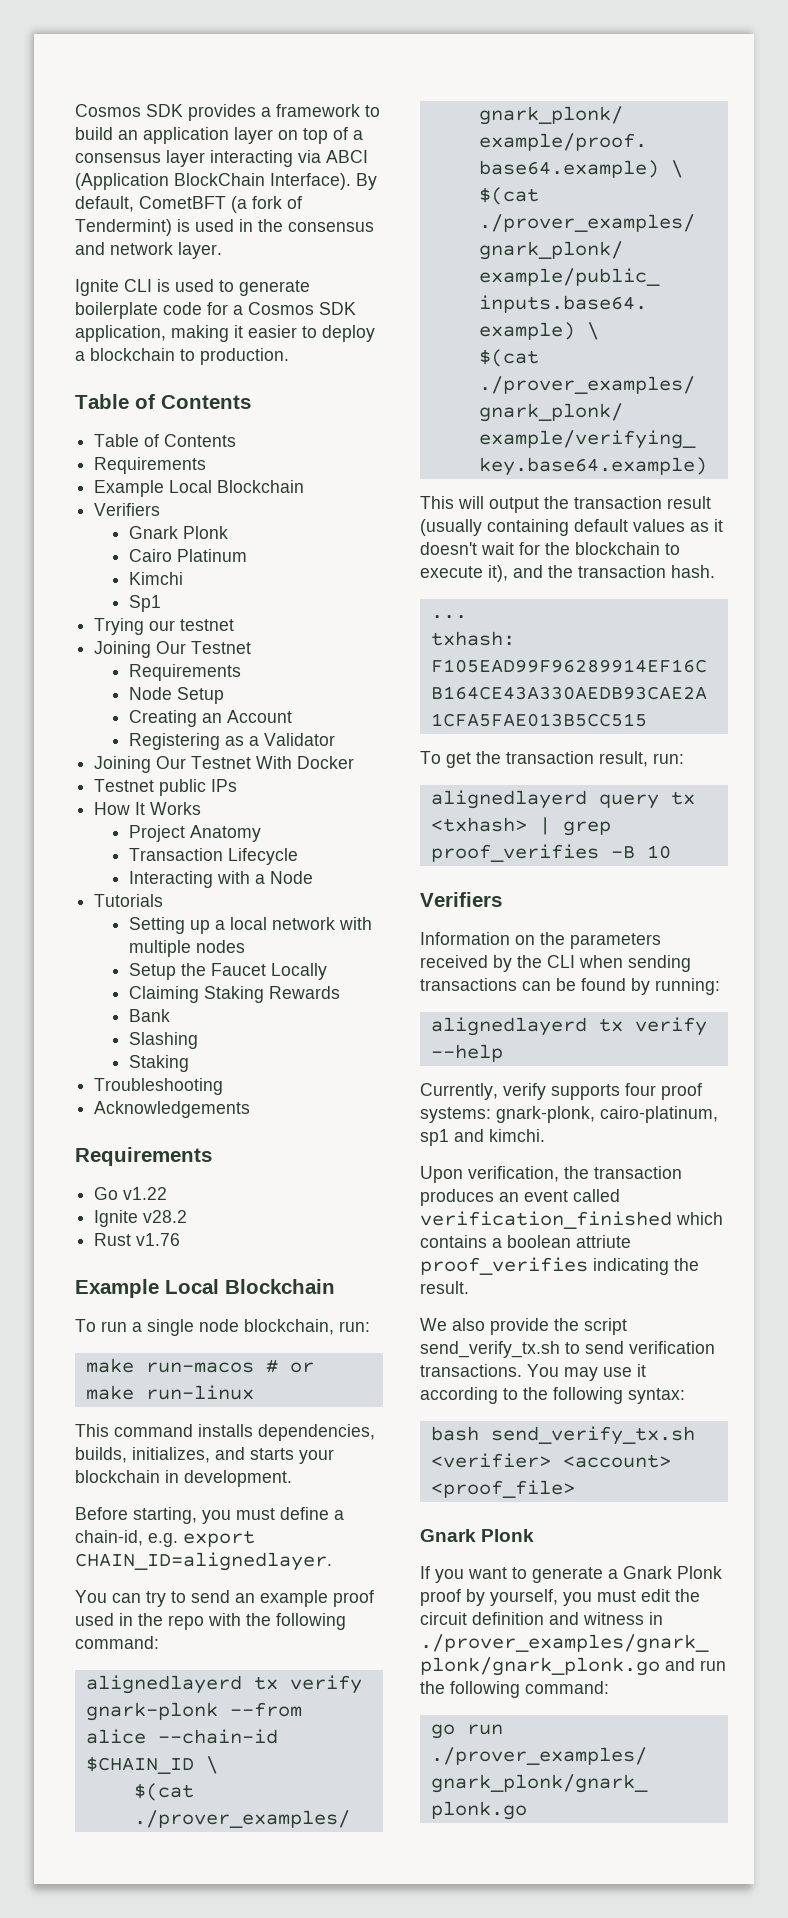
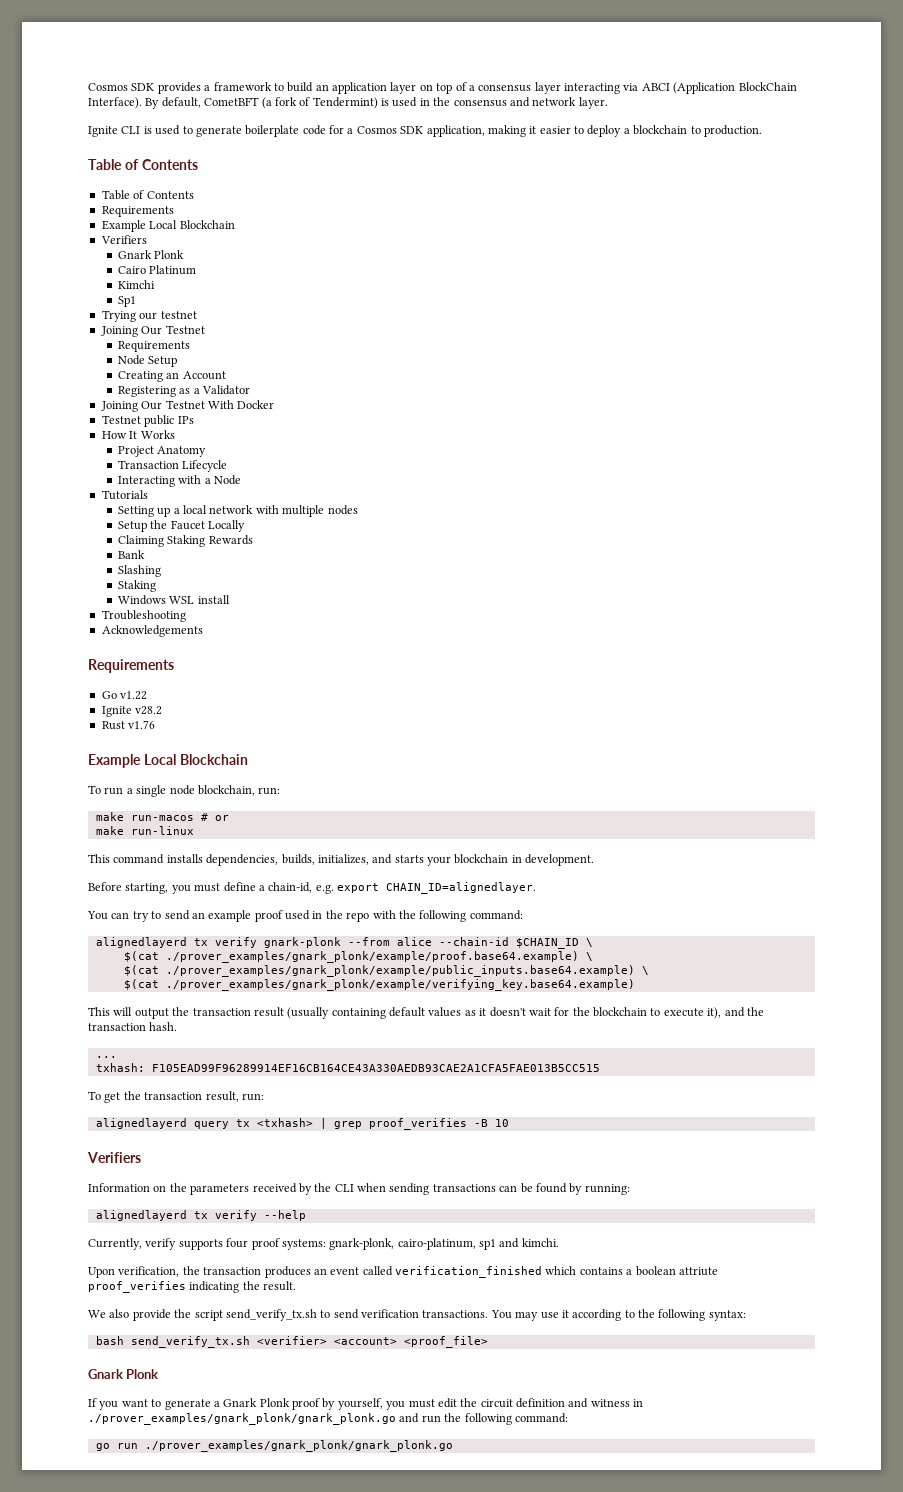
+ Windows WSL install

